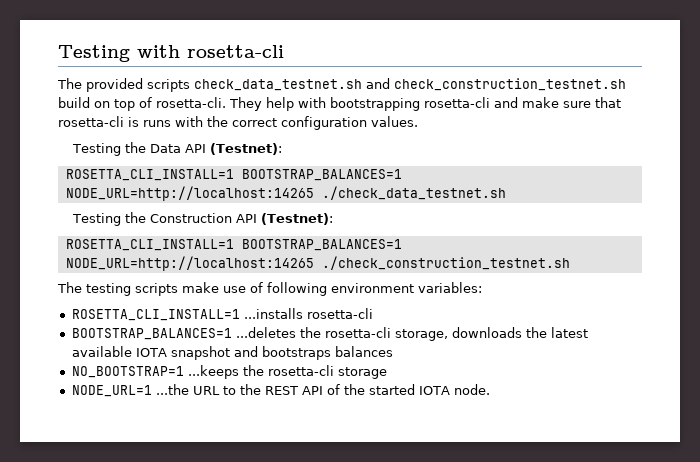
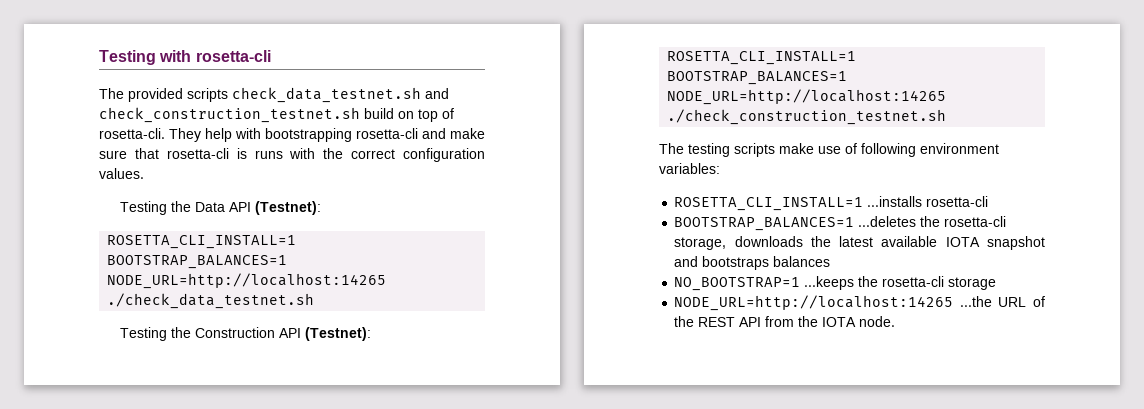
- NODE_URL=1 ...the URL to the REST API of the started IOTA node.
+ NODE_URL=http://localhost:14265 ...the URL of the REST API from the IOTA node.

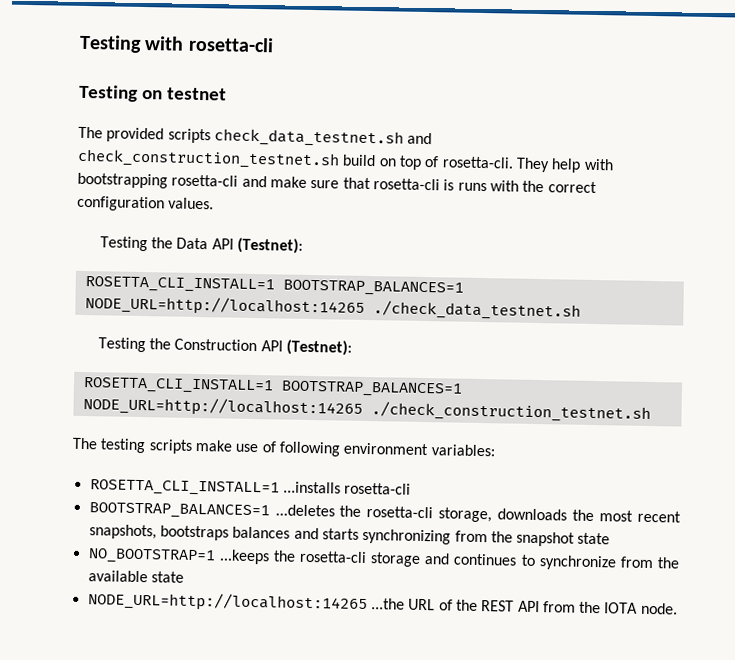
+ Testing on testnet
- BOOTSTRAP_BALANCES=1 ...deletes the rosetta-cli storage, downloads the latest available IOTA snapshot and bootstraps balances
+ BOOTSTRAP_BALANCES=1 ...deletes the rosetta-cli storage, downloads the most recent snapshots, bootstraps balances and starts synchronizing from the snapshot state
- NO_BOOTSTRAP=1 ...keeps the rosetta-cli storage
+ NO_BOOTSTRAP=1 ...keeps the rosetta-cli storage and continues to synchronize from the available state

